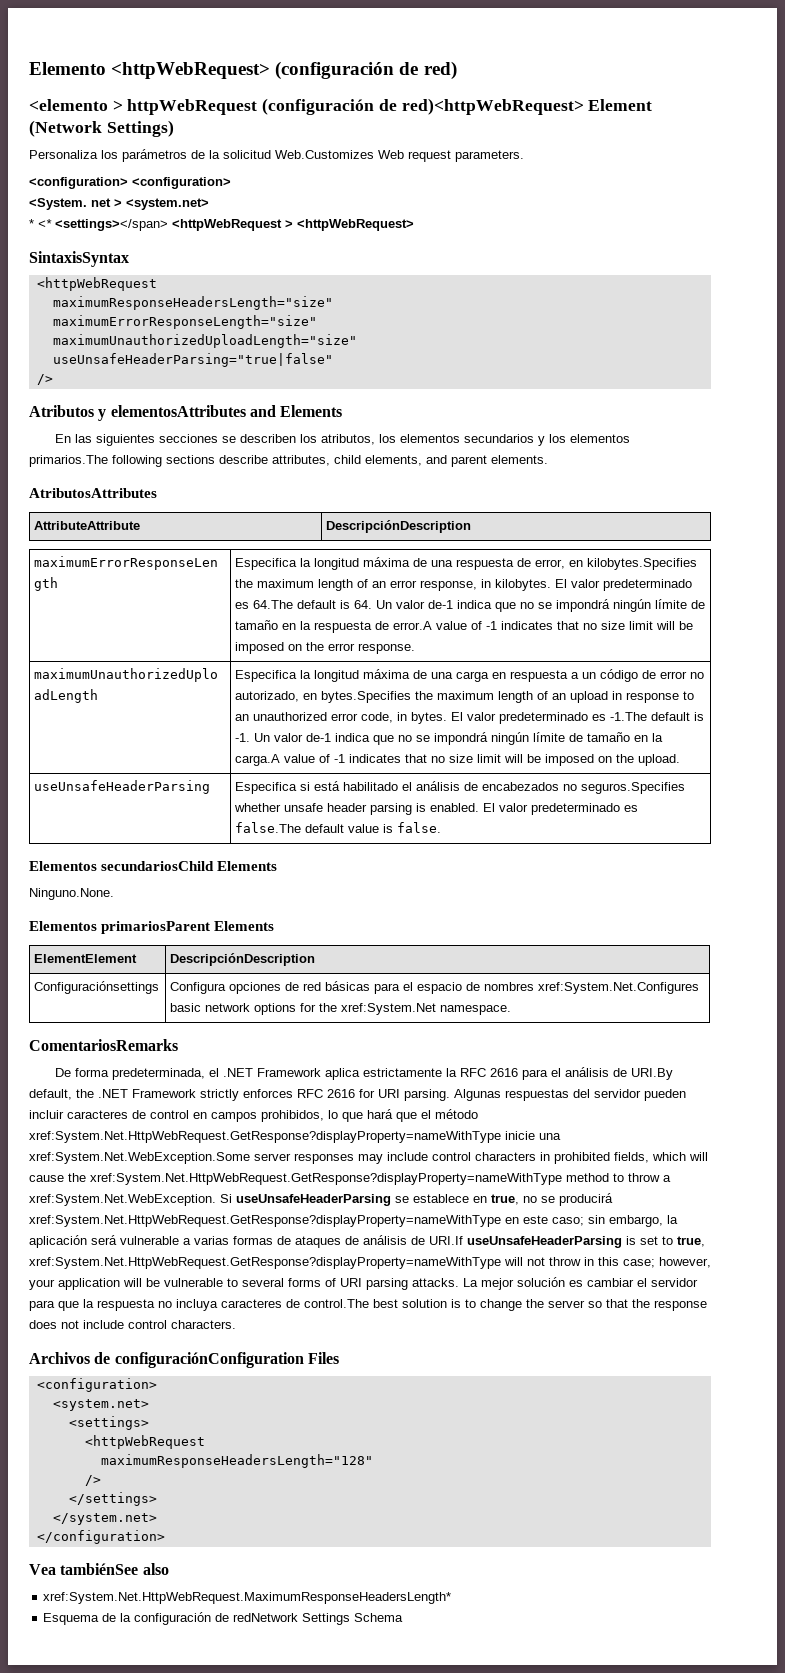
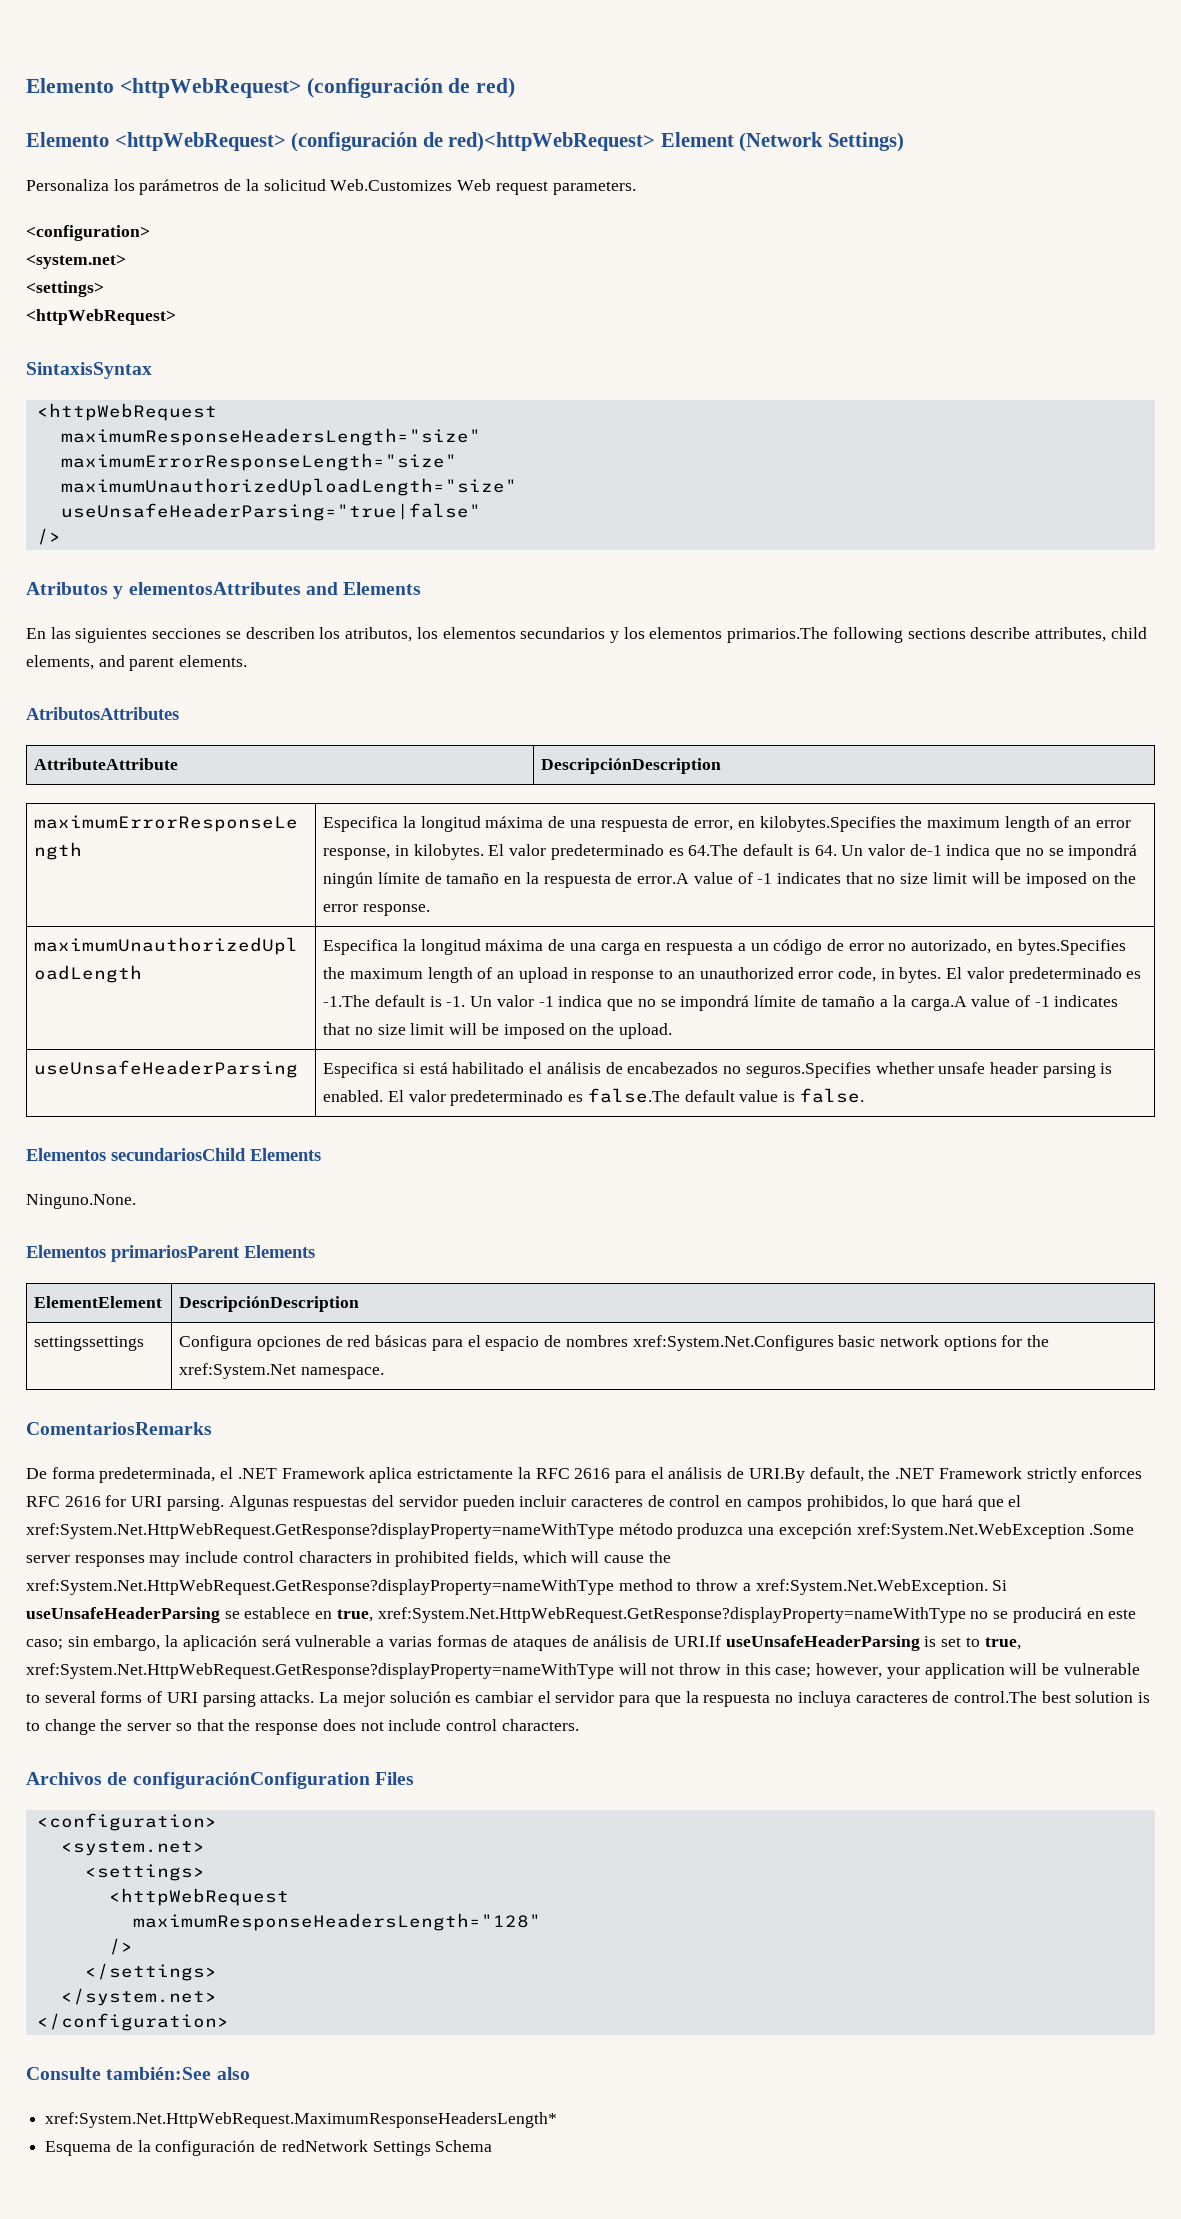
- <elemento > httpWebRequest (configuración de red)<httpWebRequest> Element (Network Settings)
+ Elemento <httpWebRequest> (configuración de red)<httpWebRequest> Element (Network Settings)
  Personaliza los parámetros de la solicitud Web.Customizes Web request parameters.
- <configuration> <configuration>
- <System. net > <system.net>
- * <* <settings></span> <httpWebRequest > <httpWebRequest>
+ <configuration>
+ <system.net>
+ <settings>
+ <httpWebRequest>
- Un valor de-1 indica que no se impondrá ningún límite de tamaño en la carga.A value of -1 indicates that no size limit will be imposed on the upload.
+ Un valor -1 indica que no se impondrá límite de tamaño a la carga.A value of -1 indicates that no size limit will be imposed on the upload.
- Configuraciónsettings | Configura opciones de red básicas para el espacio de nombres xref:System.Net.Configures basic network options for the xref:System.Net namespace.
+ settingssettings | Configura opciones de red básicas para el espacio de nombres xref:System.Net.Configures basic network options for the xref:System.Net namespace.
- Algunas respuestas del servidor pueden incluir caracteres de control en campos prohibidos, lo que hará que el método xref:System.Net.HttpWebRequest.GetResponse?displayProperty=nameWithType inicie una xref:System.Net.WebException.Some server responses may include control characters in prohibited fields, which will cause the xref:System.Net.HttpWebRequest.GetResponse?displayProperty=nameWithType method to throw a xref:System.Net.WebException. Si useUnsafeHeaderParsing se establece en true, no se producirá xref:System.Net.HttpWebRequest.GetResponse?displayProperty=nameWithType en este caso;
+ Algunas respuestas del servidor pueden incluir caracteres de control en campos prohibidos, lo que hará que el xref:System.Net.HttpWebRequest.GetResponse?displayProperty=nameWithType método produzca una excepción xref:System.Net.WebException .Some server responses may include control characters in prohibited fields, which will cause the xref:System.Net.HttpWebRequest.GetResponse?displayProperty=nameWithType method to throw a xref:System.Net.WebException. Si useUnsafeHeaderParsing se establece en true, xref:System.Net.HttpWebRequest.GetResponse?displayProperty=nameWithType no se producirá en este caso;
- Vea tambiénSee also
+ Consulte también:See also

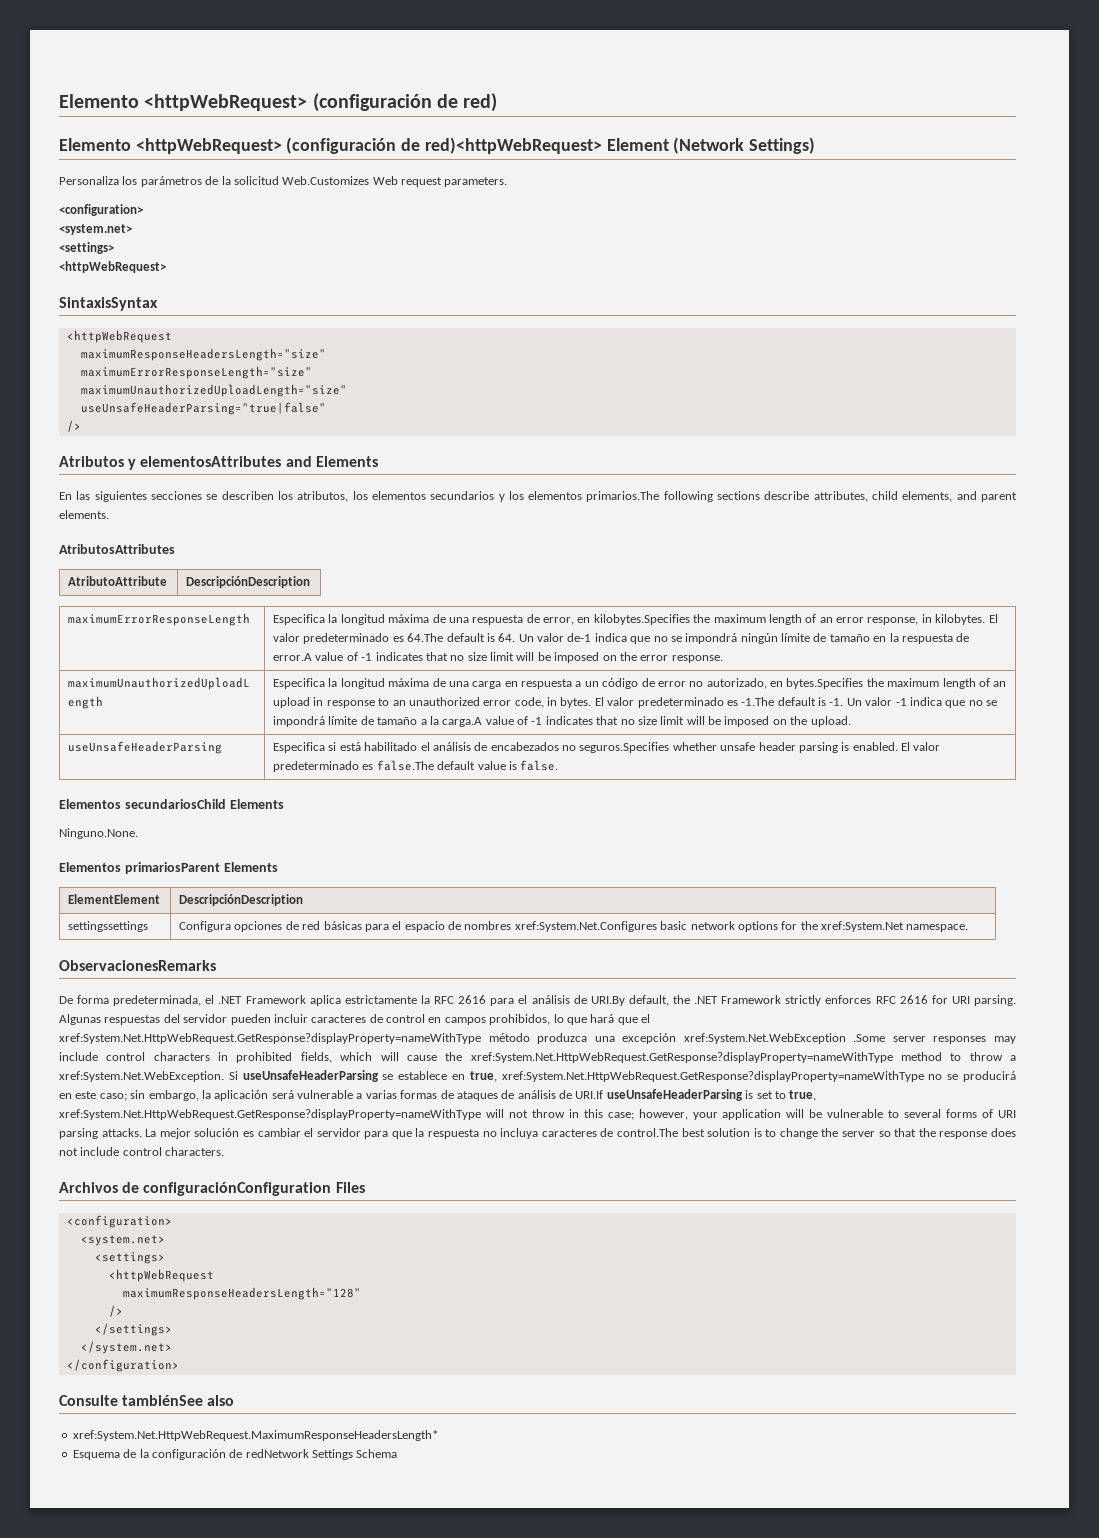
- AttributeAttribute | DescripciónDescription
+ AtributoAttribute | DescripciónDescription
- ComentariosRemarks
+ ObservacionesRemarks
- Consulte también:See also
+ Consulte tambiénSee also

